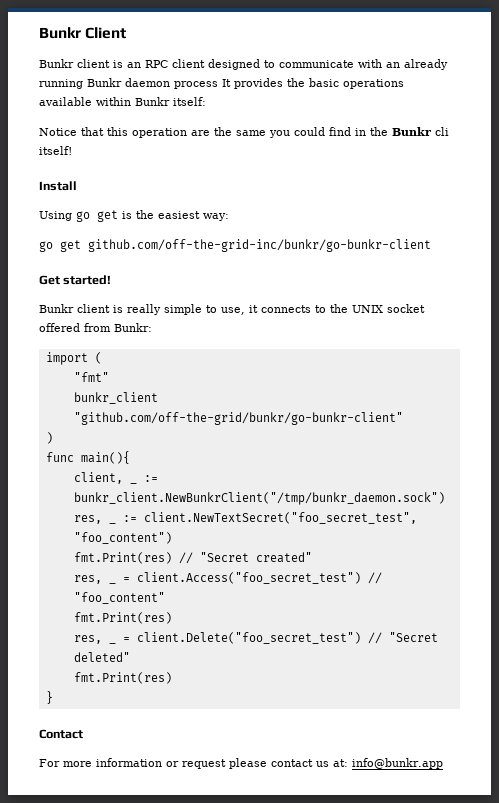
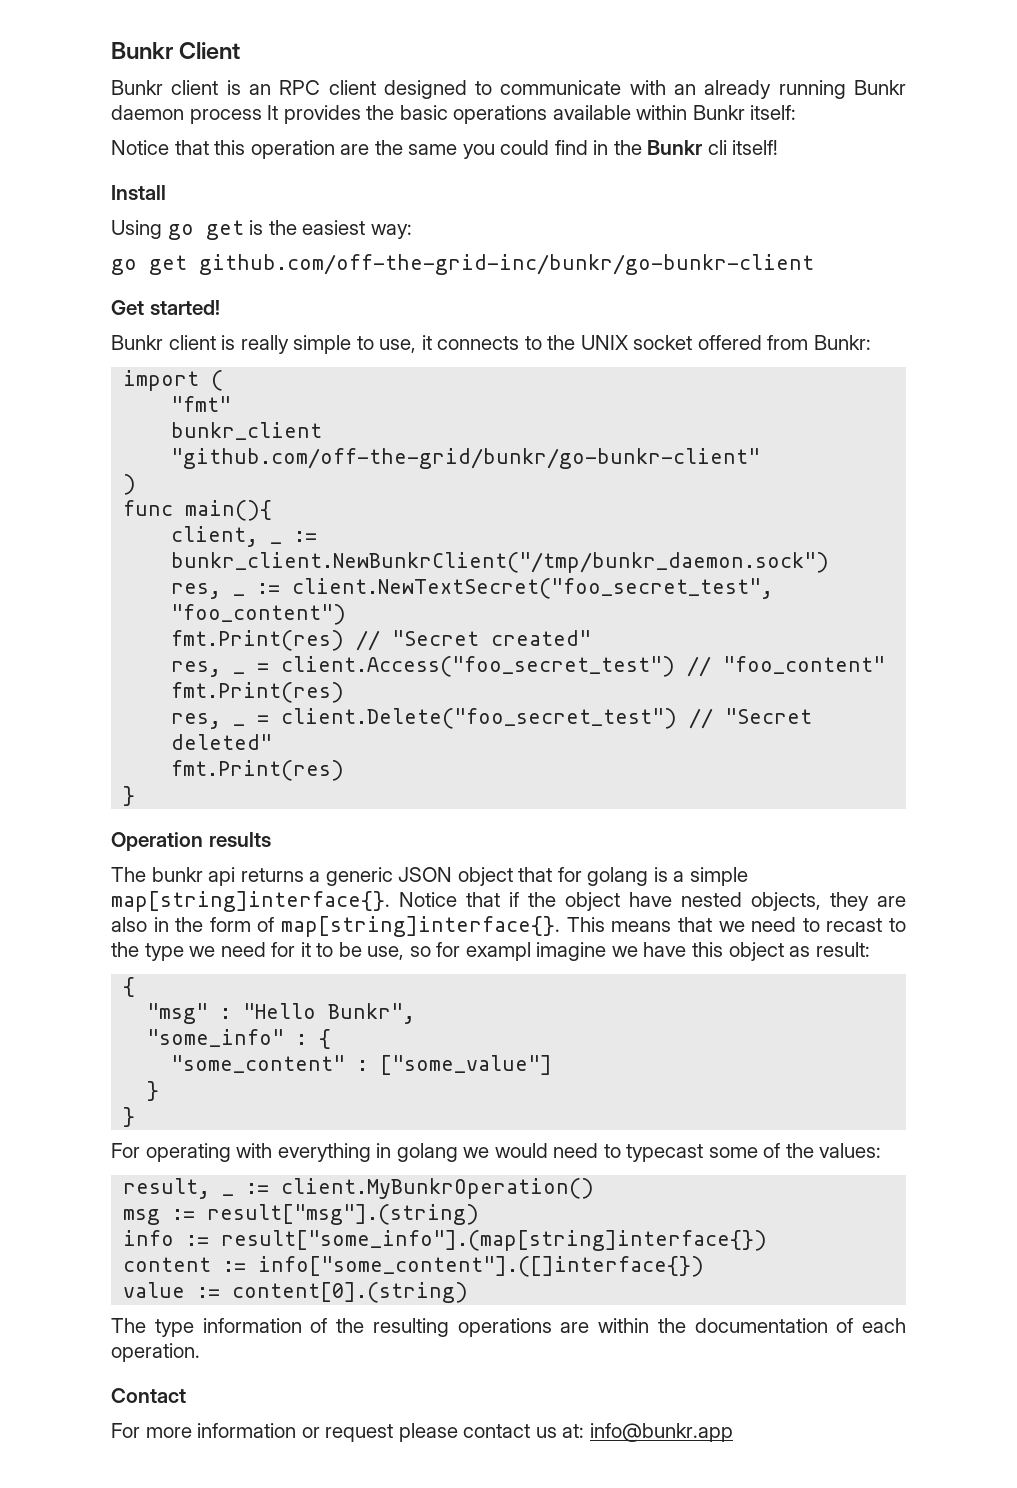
+ Operation results
+ The bunkr api returns a generic JSON object that for golang is a simple map[string]interface{}. Notice that if the object have nested objects, they are also in the form of map[string]interface{}. This means that we need to recast to the type we need for it to be use, so for exampl imagine we have this object as result:
+ {
+ "msg" : "Hello Bunkr",
+ "some_info" : {
+ "some_content" : ["some_value"]
+ }
+ }
+ For operating with everything in golang we would need to typecast some of the values:
+ result, _ := client.MyBunkrOperation()
+ msg := result["msg"].(string)
+ info := result["some_info"].(map[string]interface{})
+ content := info["some_content"].([]interface{})
+ value := content[0].(string)
+ The type information of the resulting operations are within the documentation of each operation.

